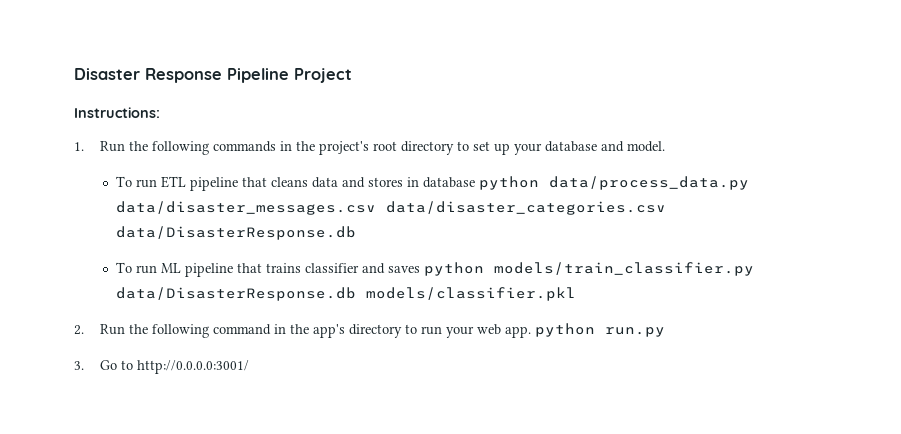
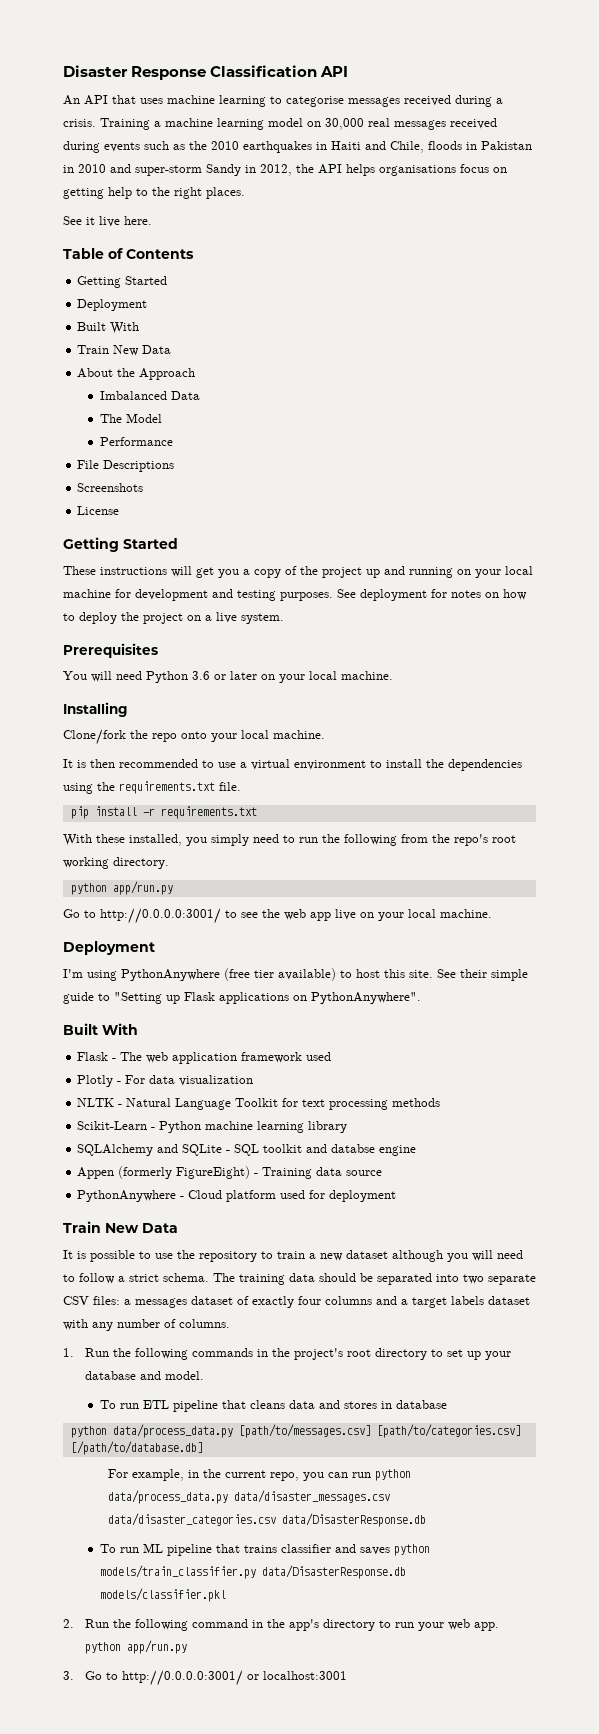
- Disaster Response Pipeline Project
- Instructions:
+ Disaster Response Classification API
+ An API that uses machine learning to categorise messages received during a crisis. Training a machine learning model on 30,000 real messages received during events such as the 2010 earthquakes in Haiti and Chile, floods in Pakistan in 2010 and super-storm Sandy in 2012, the API helps organisations focus on getting help to the right places.
+ See it live here.
+ Table of Contents
+ Getting Started
+ Deployment
+ Built With
+ Train New Data
+ About the Approach
+ Imbalanced Data
+ The Model
+ Performance
+ File Descriptions
+ Screenshots
+ License
+ Getting Started
+ These instructions will get you a copy of the project up and running on your local machine for development and testing purposes. See deployment for notes on how to deploy the project on a live system.
+ Prerequisites
+ You will need Python 3.6 or later on your local machine.
+ Installing
+ Clone/fork the repo onto your local machine.
+ It is then recommended to use a virtual environment to install the dependencies using the requirements.txt file.
+ pip install -r requirements.txt
+ With these installed, you simply need to run the following from the repo's root working directory.
+ python app/run.py
+ Go to http://0.0.0.0:3001/ to see the web app live on your local machine.
+ Deployment
+ I'm using PythonAnywhere (free tier available) to host this site. See their simple guide to "Setting up Flask applications on PythonAnywhere".
+ Built With
+ Flask - The web application framework used
+ Plotly - For data visualization
+ NLTK - Natural Language Toolkit for text processing methods
+ Scikit-Learn - Python machine learning library
+ SQLAlchemy and SQLite - SQL toolkit and databse engine
+ Appen (formerly FigureEight) - Training data source
+ PythonAnywhere - Cloud platform used for deployment
+ Train New Data
+ It is possible to use the repository to train a new dataset although you will need to follow a strict schema. The training data should be separated into two separate CSV files: a messages dataset of exactly four columns and a target labels dataset with any number of columns.
- To run ETL pipeline that cleans data and stores in database python data/process_data.py data/disaster_messages.csv data/disaster_categories.csv data/DisasterResponse.db
+ To run ETL pipeline that cleans data and stores in database
+ python data/process_data.py [path/to/messages.csv] [path/to/categories.csv] [/path/to/database.db]
+ For example, in the current repo, you can run python data/process_data.py data/disaster_messages.csv data/disaster_categories.csv data/DisasterResponse.db
- 2. Run the following command in the app's directory to run your web app. python run.py
+ 2. Run the following command in the app's directory to run your web app. python app/run.py
- 3. Go to http://0.0.0.0:3001/
+ 3. Go to http://0.0.0.0:3001/ or localhost:3001

